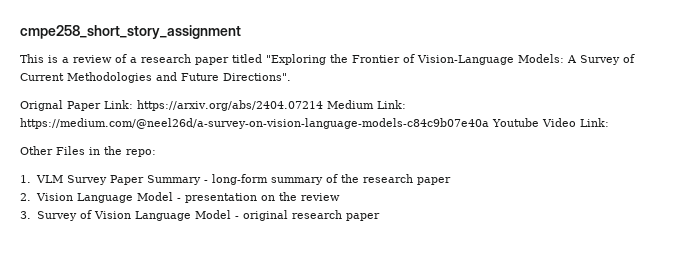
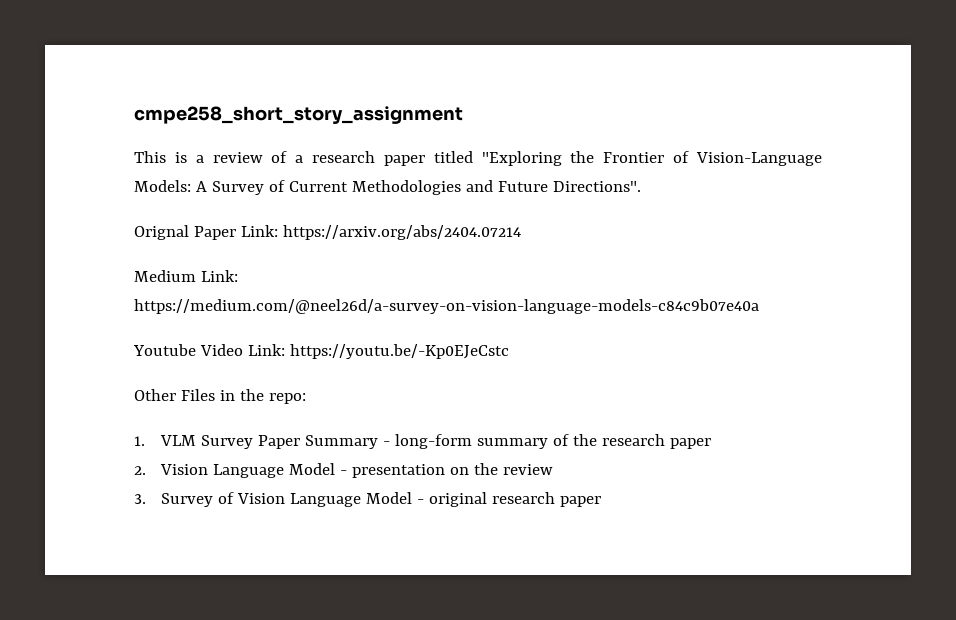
- Orignal Paper Link: https://arxiv.org/abs/2404.07214 Medium Link: https://medium.com/@neel26d/a-survey-on-vision-language-models-c84c9b07e40a Youtube Video Link:
+ Orignal Paper Link: https://arxiv.org/abs/2404.07214
+ Medium Link: https://medium.com/@neel26d/a-survey-on-vision-language-models-c84c9b07e40a
+ Youtube Video Link: https://youtu.be/-Kp0EJeCstc

